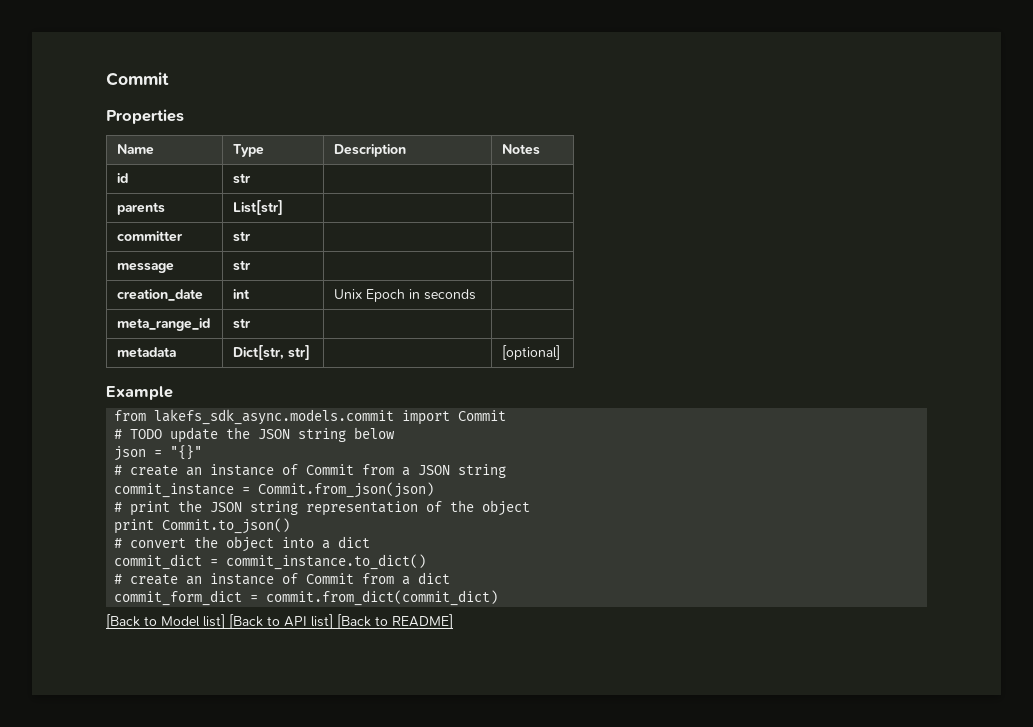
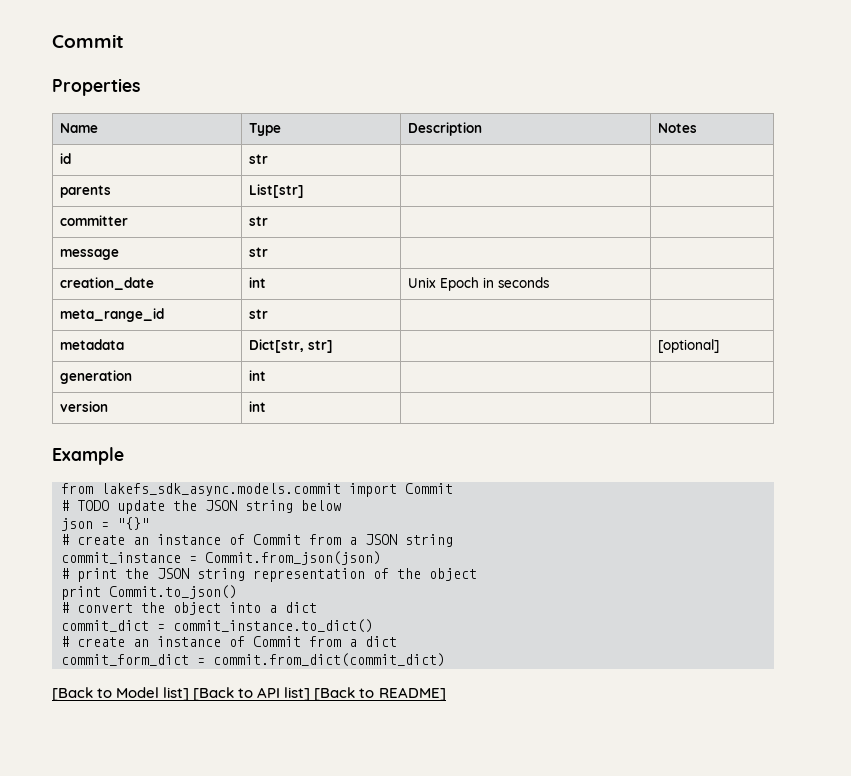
+ generation | int | |
+ version | int | |

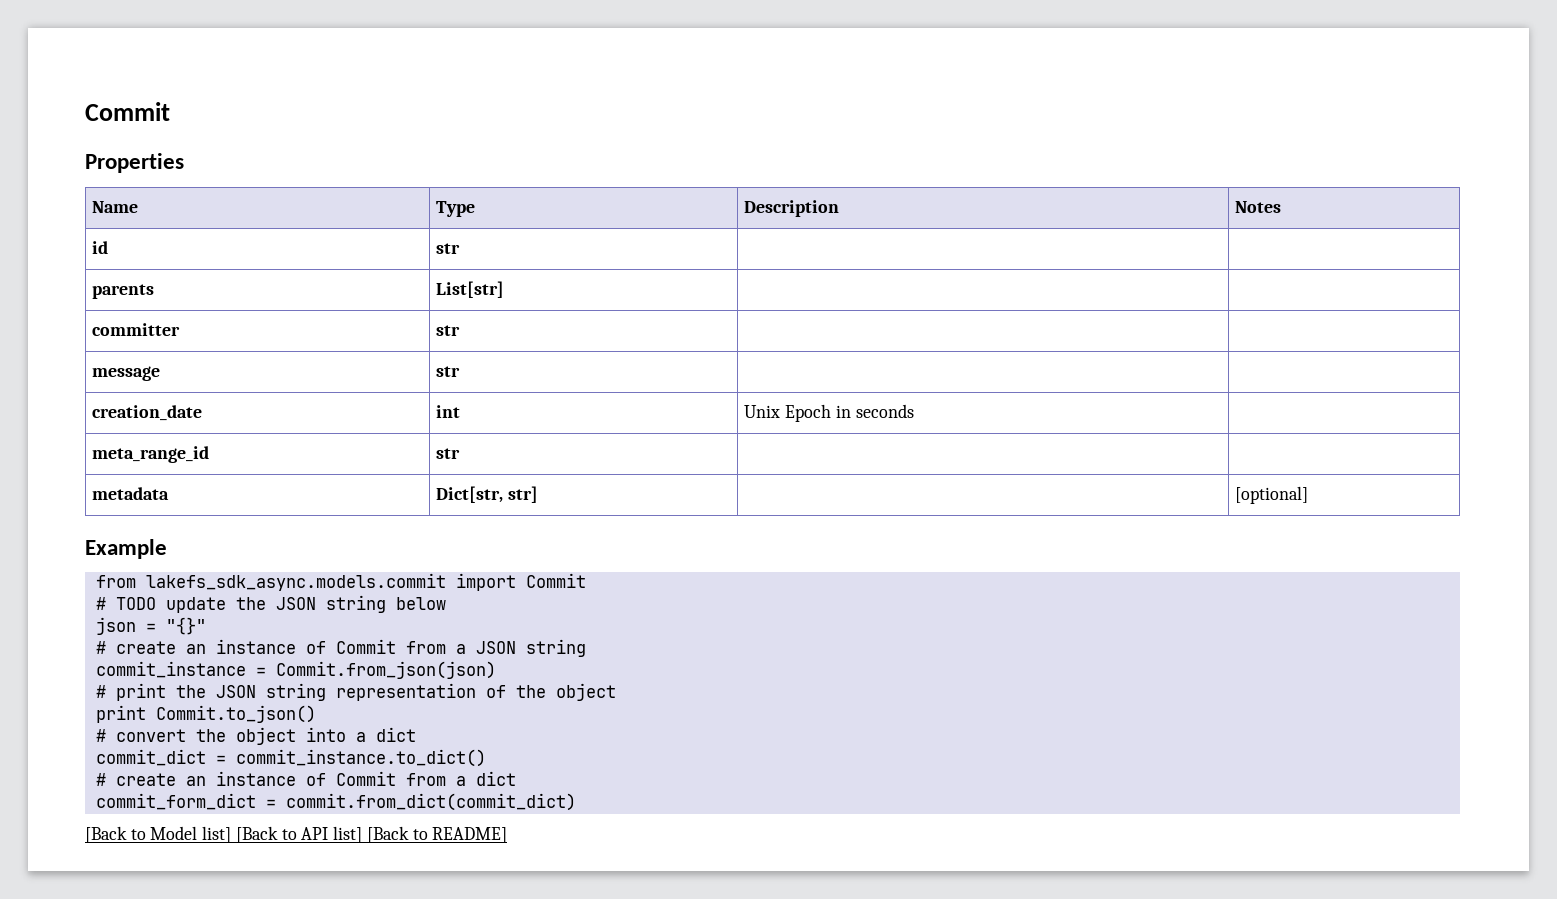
- generation | int | |
- version | int | |

